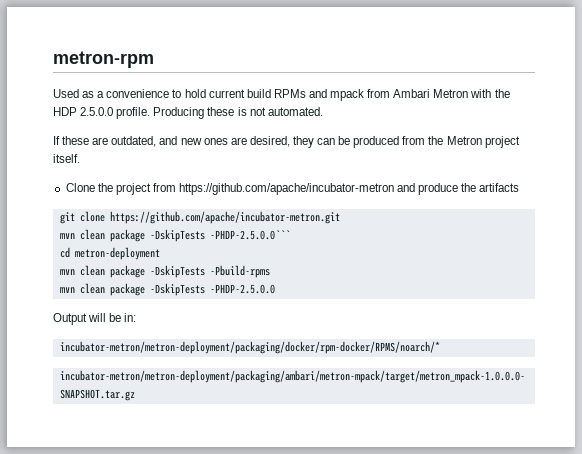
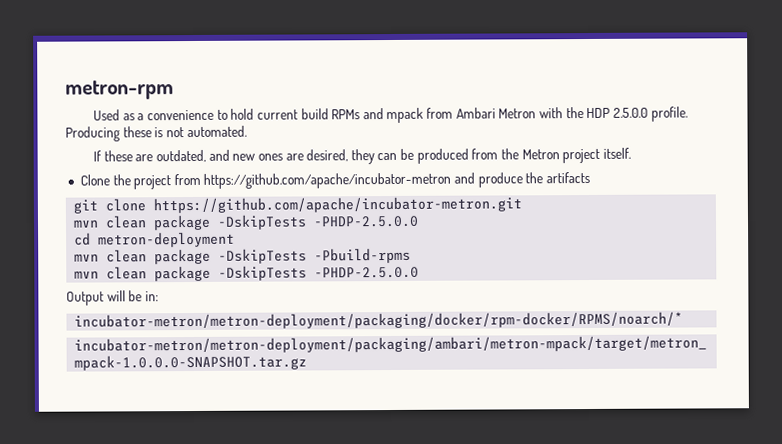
  git clone https://github.com/apache/incubator-metron.git
- mvn clean package -DskipTests -PHDP-2.5.0.0```
+ mvn clean package -DskipTests -PHDP-2.5.0.0

